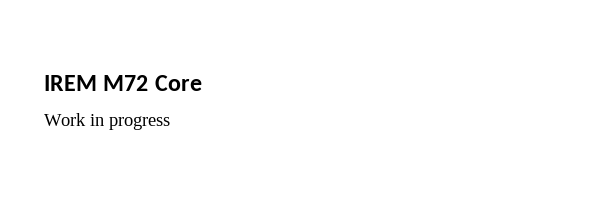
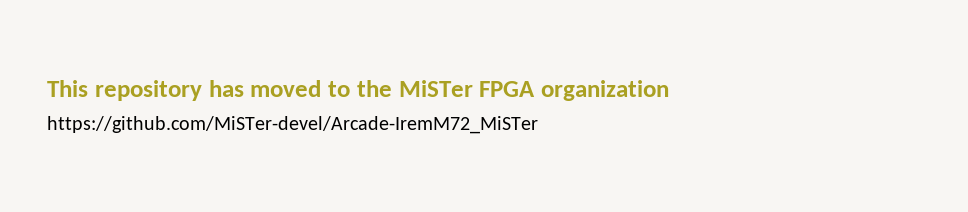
- IREM M72 Core
- Work in progress
+ This repository has moved to the MiSTer FPGA organization
+ https://github.com/MiSTer-devel/Arcade-IremM72_MiSTer

